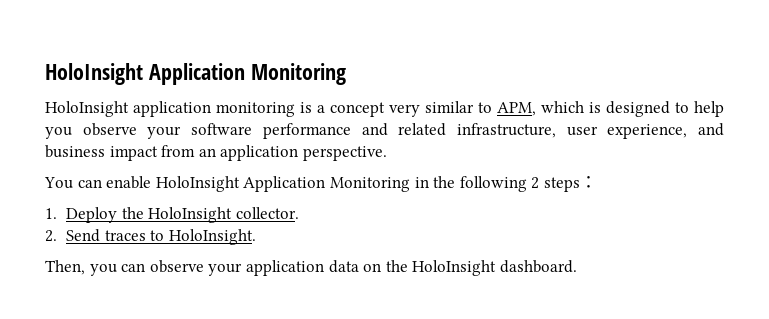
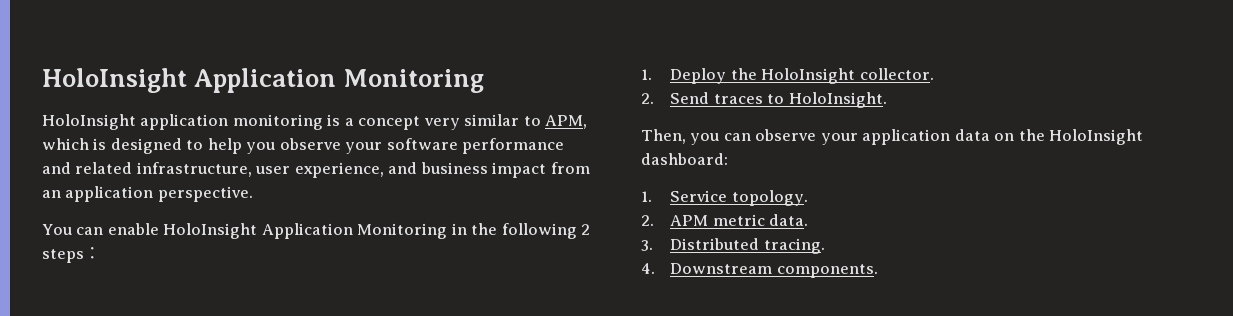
- Then, you can observe your application data on the HoloInsight dashboard.
+ Then, you can observe your application data on the HoloInsight dashboard:
+ 1. Service topology.
+ 2. APM metric data.
+ 3. Distributed tracing.
+ 4. Downstream components.

